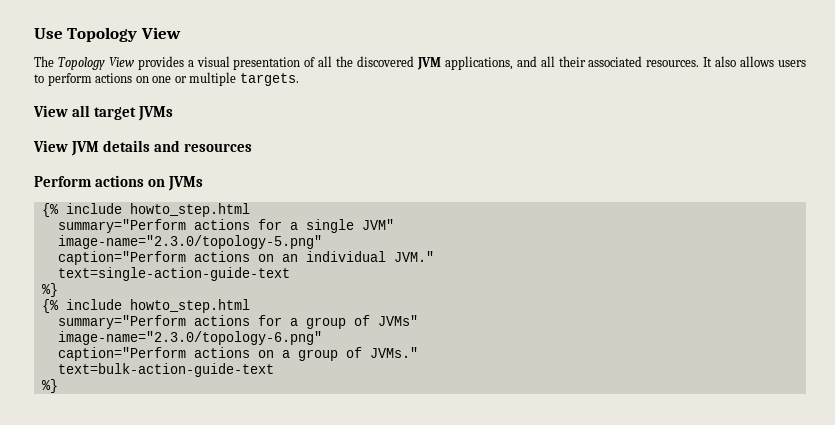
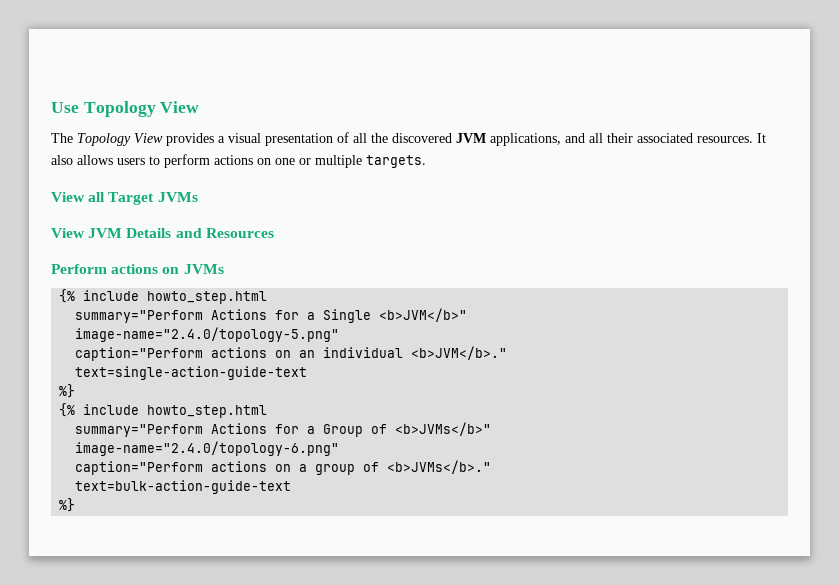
- View all target JVMs
+ View all Target JVMs
- View JVM details and resources
+ View JVM Details and Resources
- summary="Perform actions for a single JVM"
- image-name="2.3.0/topology-5.png"
+ summary="Perform Actions for a Single <b>JVM</b>"
+ image-name="2.4.0/topology-5.png"
- caption="Perform actions on an individual JVM."
+ caption="Perform actions on an individual <b>JVM</b>."
- summary="Perform actions for a group of JVMs"
- image-name="2.3.0/topology-6.png"
+ summary="Perform Actions for a Group of <b>JVMs</b>"
+ image-name="2.4.0/topology-6.png"
- caption="Perform actions on a group of JVMs."
+ caption="Perform actions on a group of <b>JVMs</b>."

